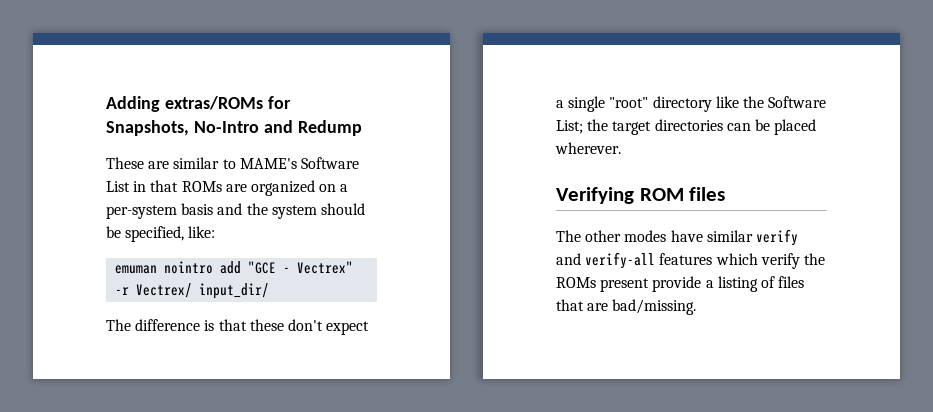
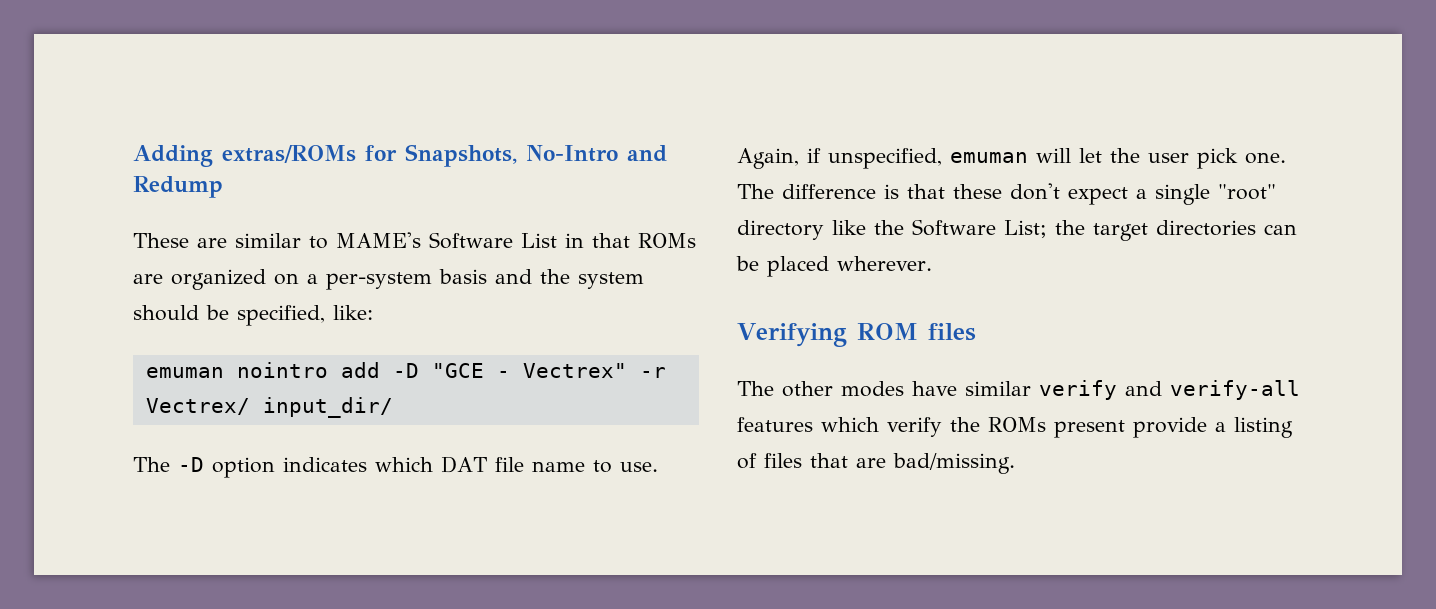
- emuman nointro add "GCE - Vectrex" -r Vectrex/ input_dir/
+ emuman nointro add -D "GCE - Vectrex" -r Vectrex/ input_dir/
- The difference is that these don't expect a single "root" directory like the Software List; the target directories can be placed wherever.
+ The -D option indicates which DAT file name to use. Again, if unspecified, emuman will let the user pick one. The difference is that these don't expect a single "root" directory like the Software List; the target directories can be placed wherever.

